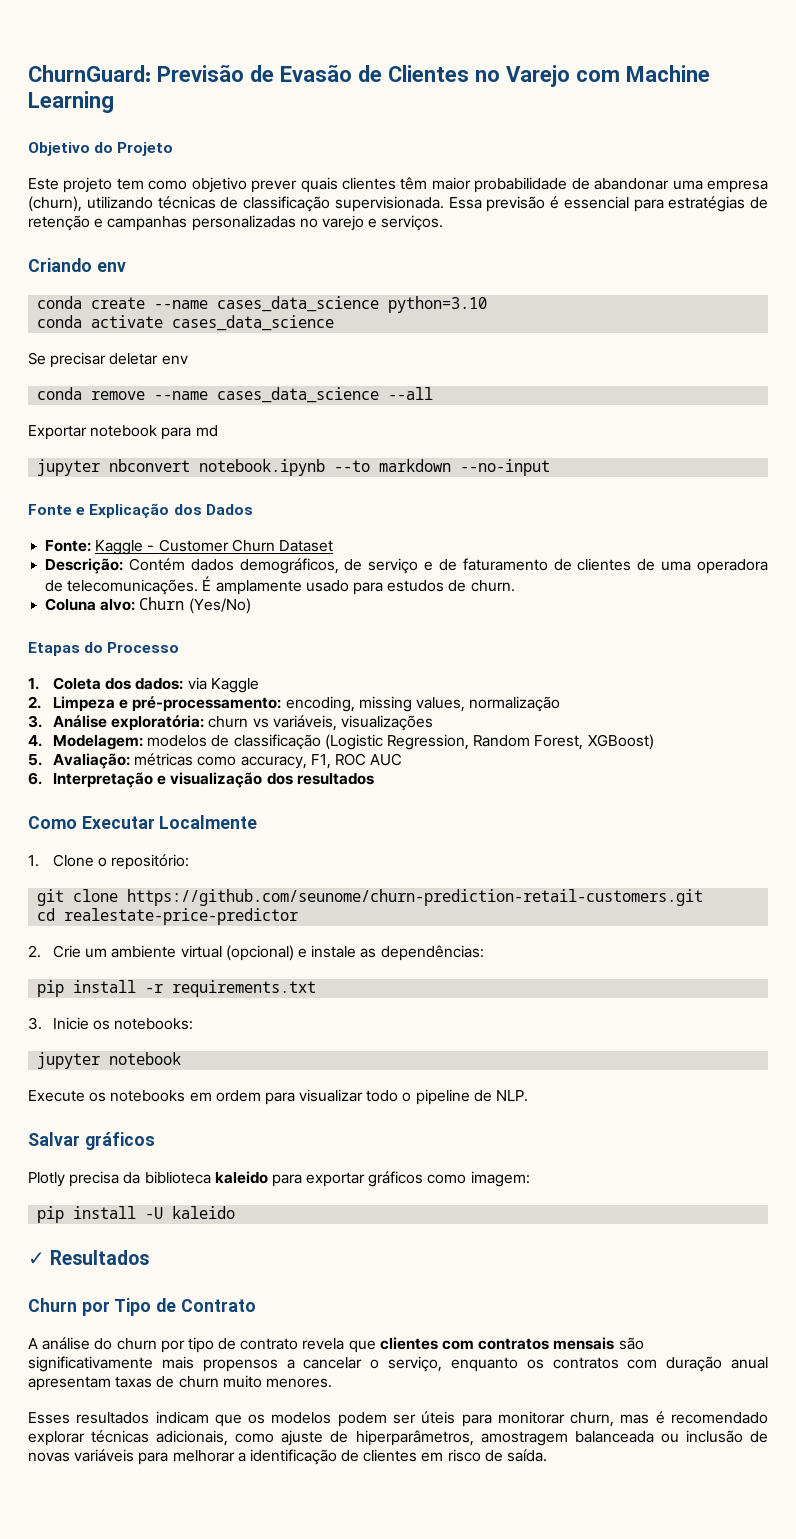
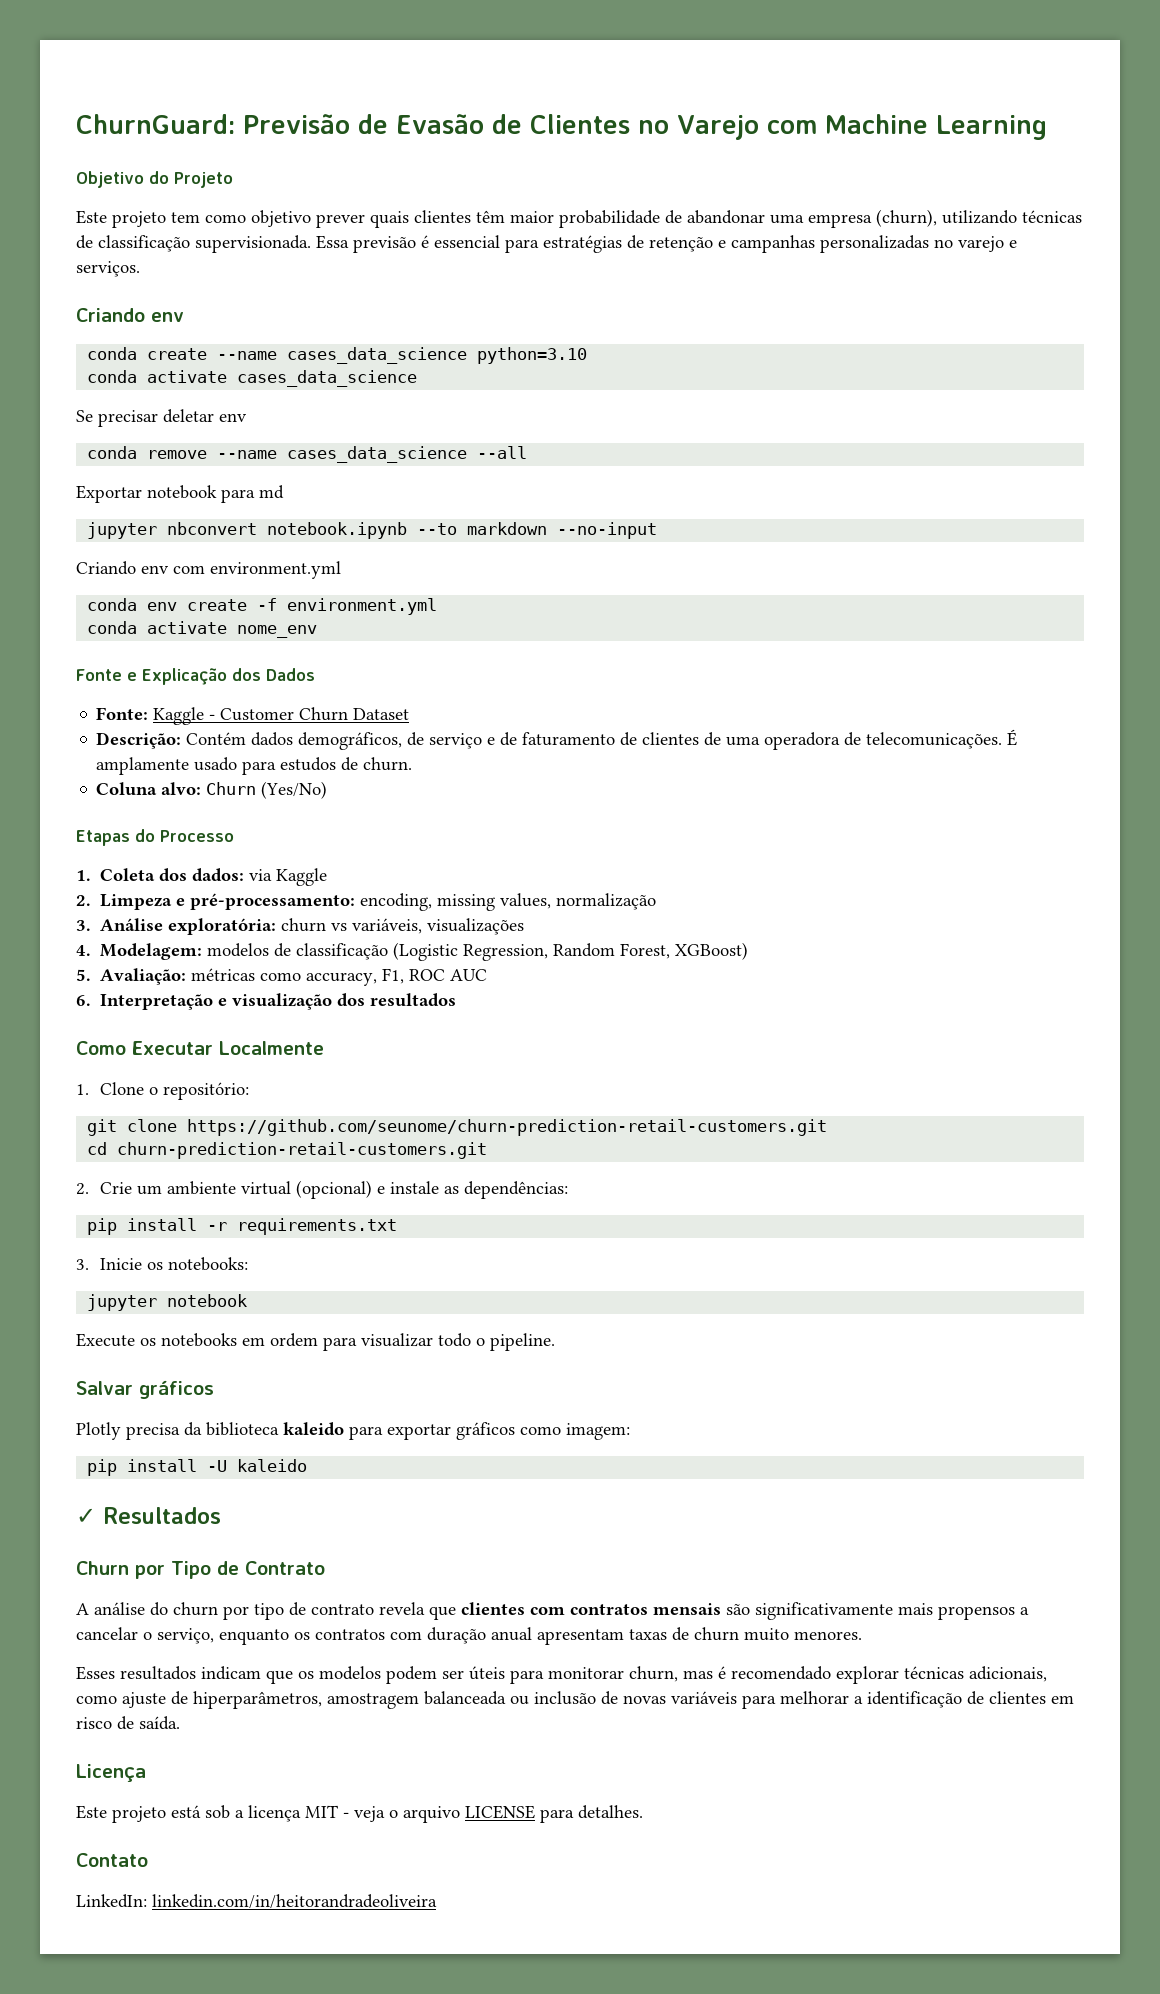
+ Criando env com environment.yml
+ conda env create -f environment.yml
+ conda activate nome_env
- cd realestate-price-predictor
+ cd churn-prediction-retail-customers.git
- Execute os notebooks em ordem para visualizar todo o pipeline de NLP.
+ Execute os notebooks em ordem para visualizar todo o pipeline.
+ Licença
+ Este projeto está sob a licença MIT - veja o arquivo LICENSE para detalhes.
+ Contato
+ LinkedIn: linkedin.com/in/heitorandradeoliveira

